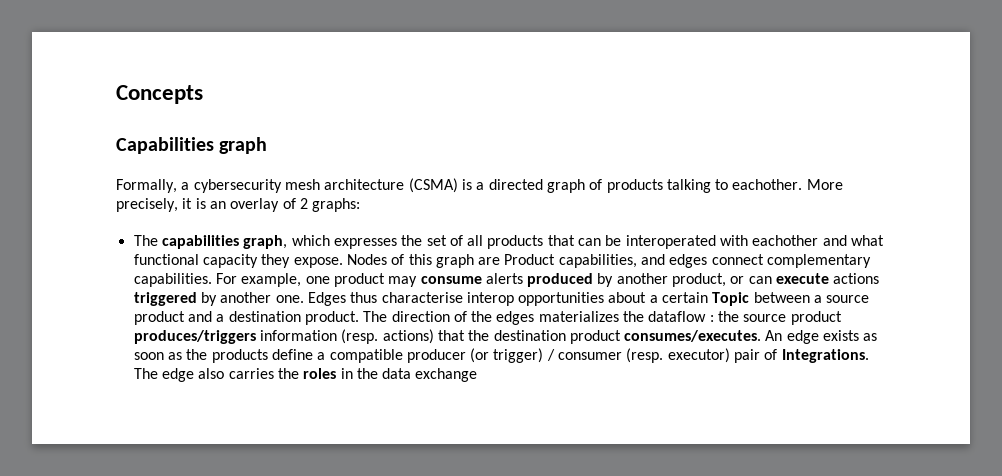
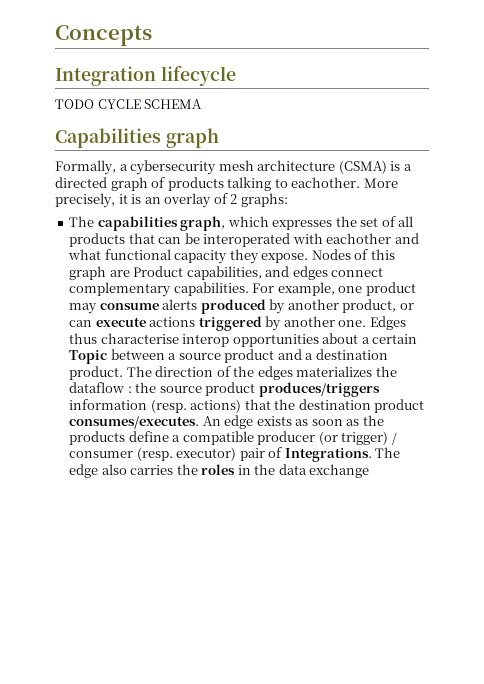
+ Integration lifecycle
+ TODO CYCLE SCHEMA

